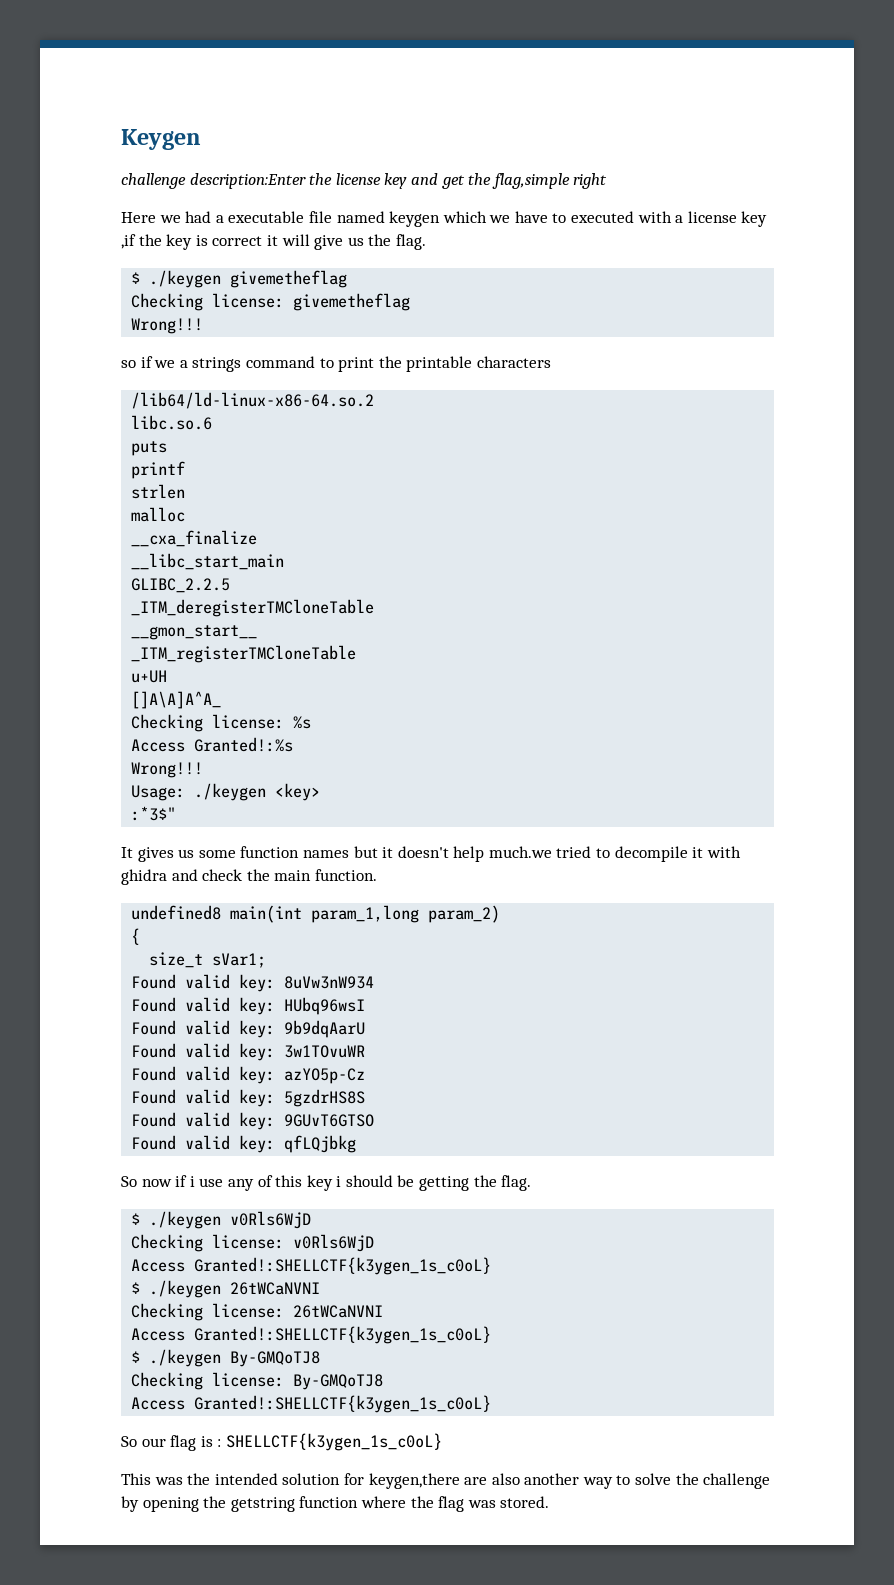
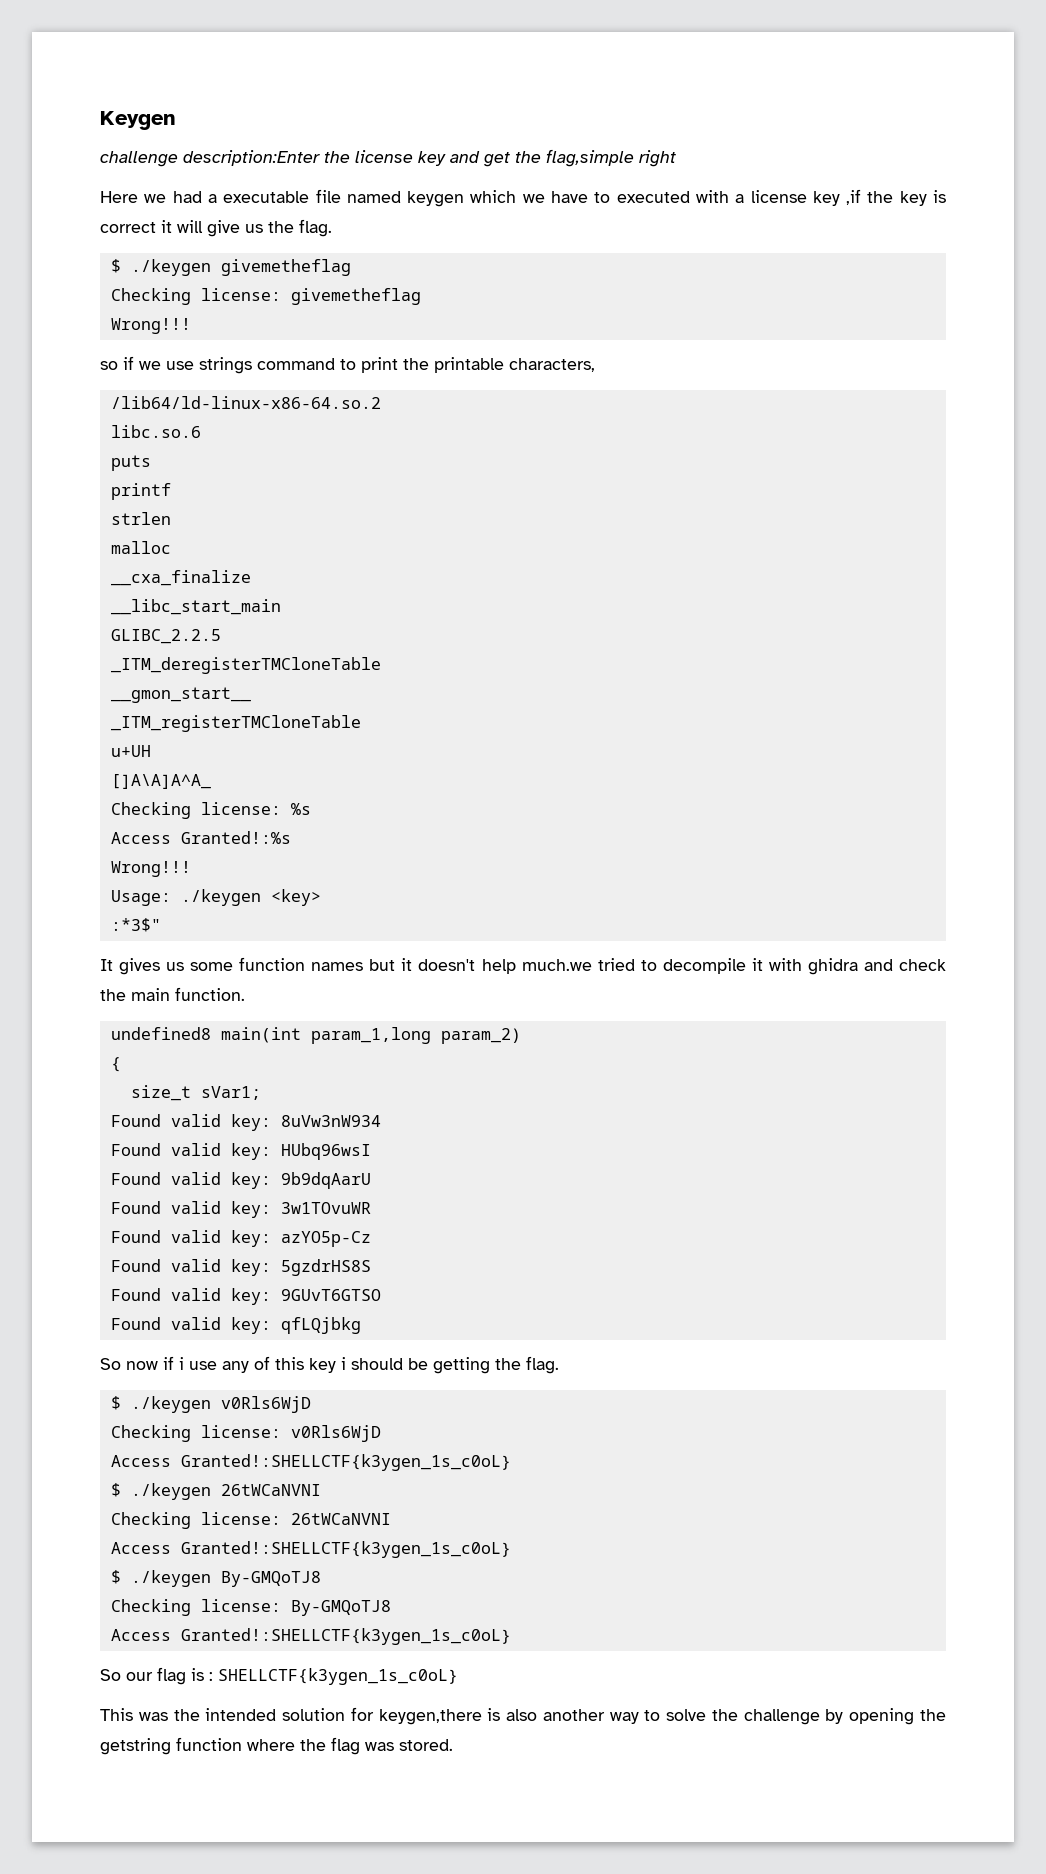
- so if we a strings command to print the printable characters
+ so if we use strings command to print the printable characters,
- This was the intended solution for keygen,there are also another way to solve the challenge by opening the getstring function where the flag was stored.
+ This was the intended solution for keygen,there is also another way to solve the challenge by opening the getstring function where the flag was stored.

